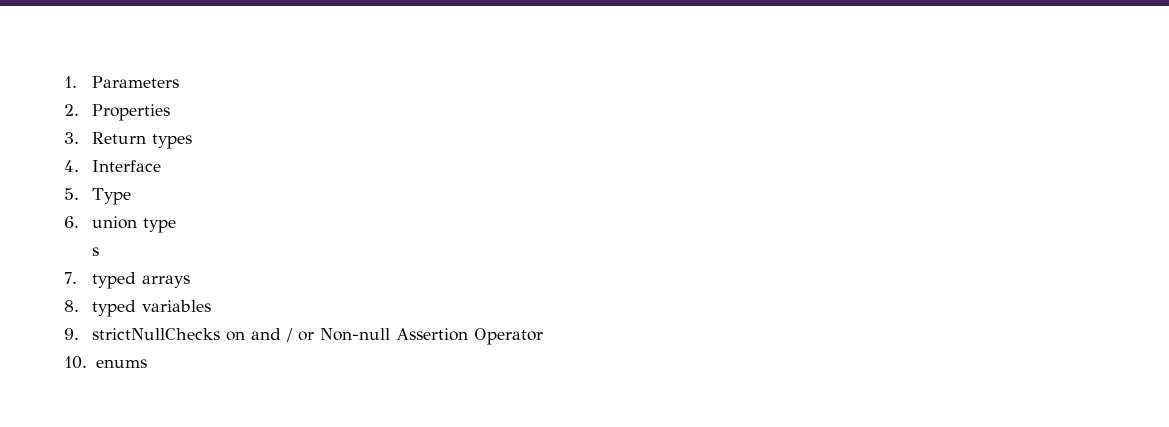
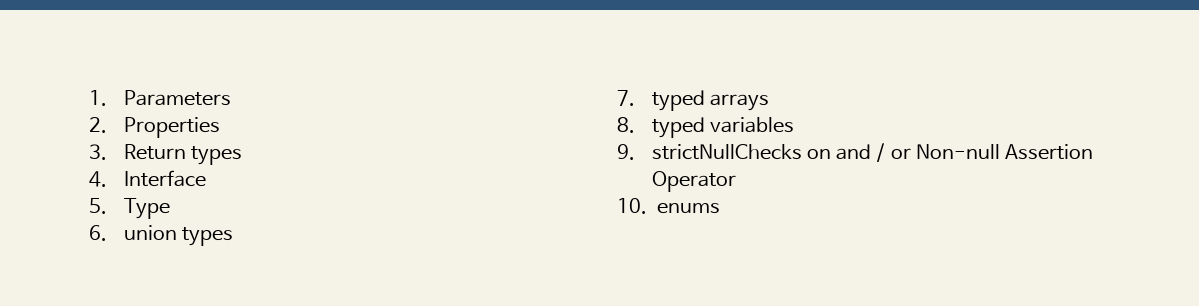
- 6. union type
- s
+ 6. union types

